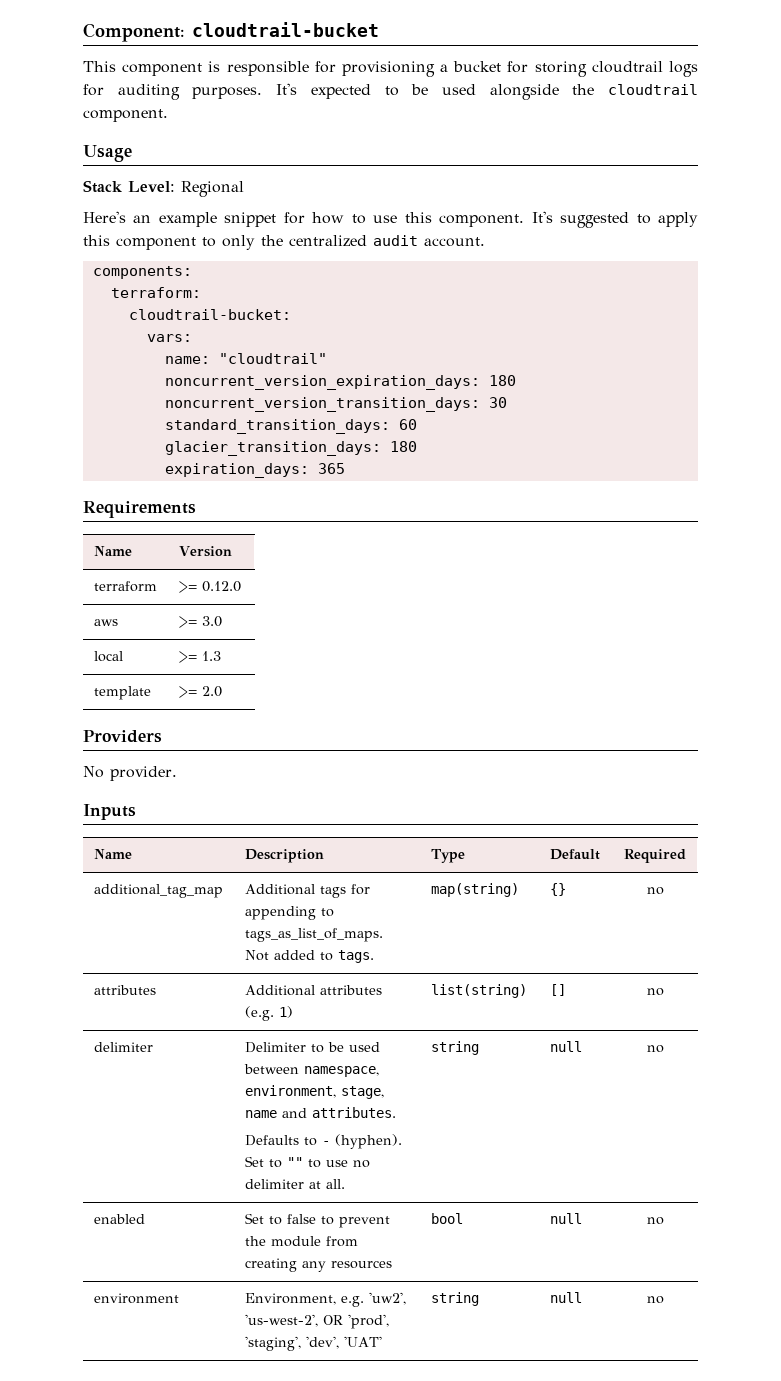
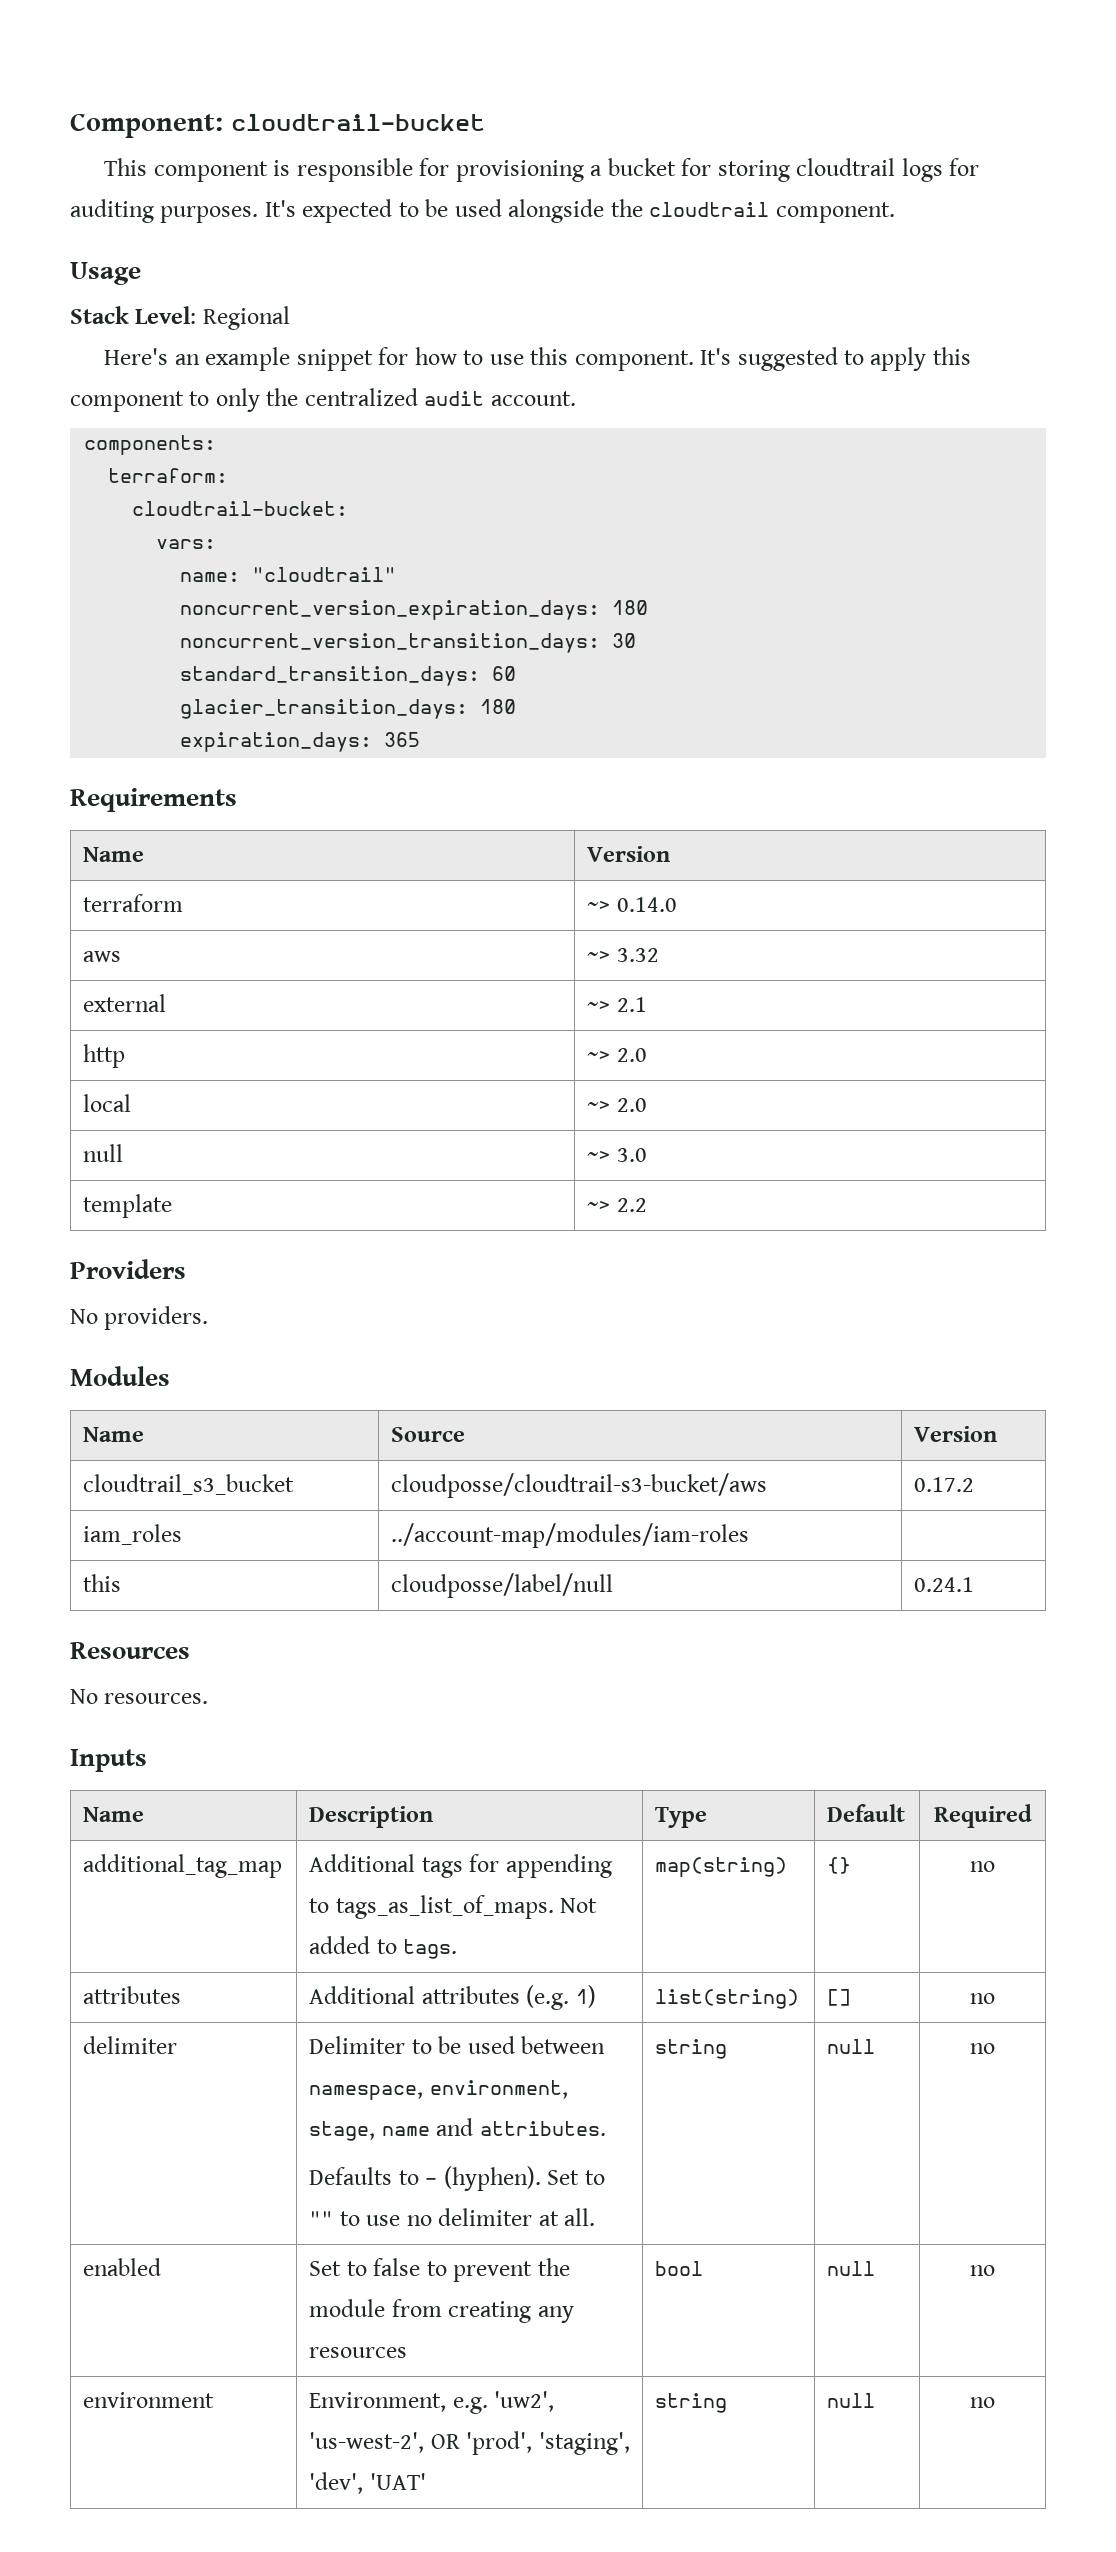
- terraform | >= 0.12.0
+ terraform | ~> 0.14.0
- aws | >= 3.0
- local | >= 1.3
+ aws | ~> 3.32
+ external | ~> 2.1
+ http | ~> 2.0
+ local | ~> 2.0
+ null | ~> 3.0
- template | >= 2.0
+ template | ~> 2.2
- No provider.
+ No providers.
+ Modules
+ Name | Source | Version
+ cloudtrail_s3_bucket | cloudposse/cloudtrail-s3-bucket/aws | 0.17.2
+ iam_roles | ../account-map/modules/iam-roles |
+ this | cloudposse/label/null | 0.24.1
+ Resources
+ No resources.

